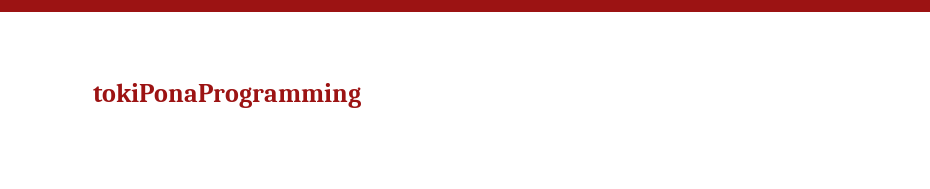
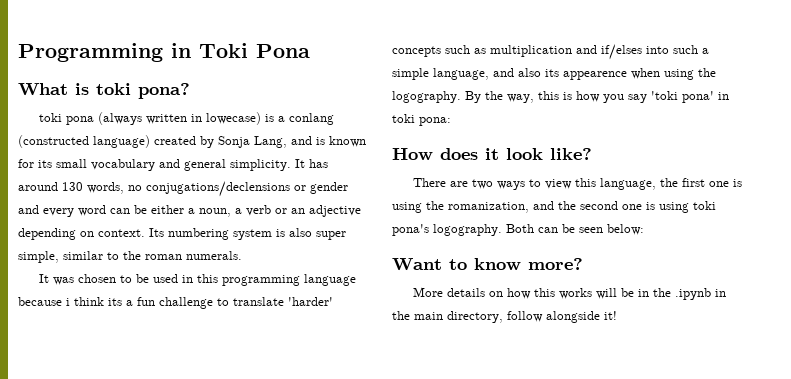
- tokiPonaProgramming
+ Programming in Toki Pona
+ What is toki pona?
+ toki pona (always written in lowecase) is a conlang (constructed language) created by Sonja Lang, and is known for its small vocabulary and general simplicity. It has around 130 words, no conjugations/declensions or gender and every word can be either a noun, a verb or an adjective depending on context. Its numbering system is also super simple, similar to the roman numerals.
+ It was chosen to be used in this programming language because i think its a fun challenge to translate 'harder' concepts such as multiplication and if/elses into such a simple language, and also its appearence when using the logography. By the way, this is how you say 'toki pona' in toki pona:
+ How does it look like?
+ There are two ways to view this language, the first one is using the romanization, and the second one is using toki pona's logography. Both can be seen below:
+ Want to know more?
+ More details on how this works will be in the .ipynb in the main directory, follow alongside it!

